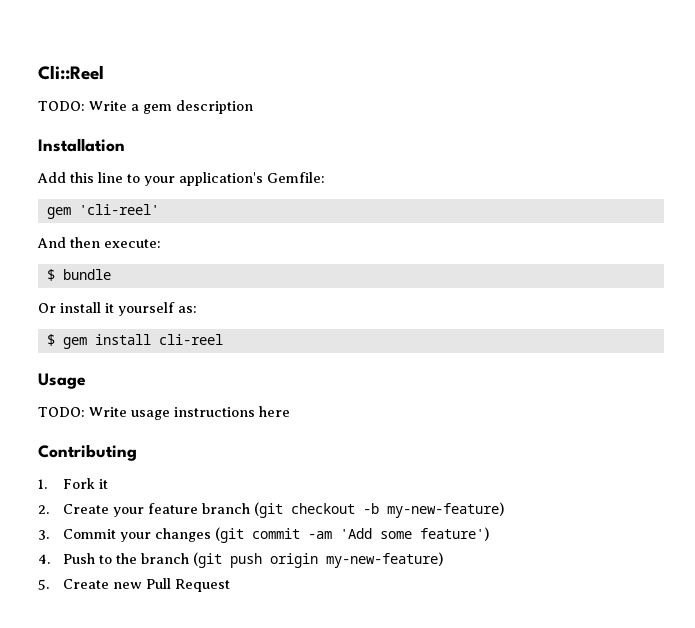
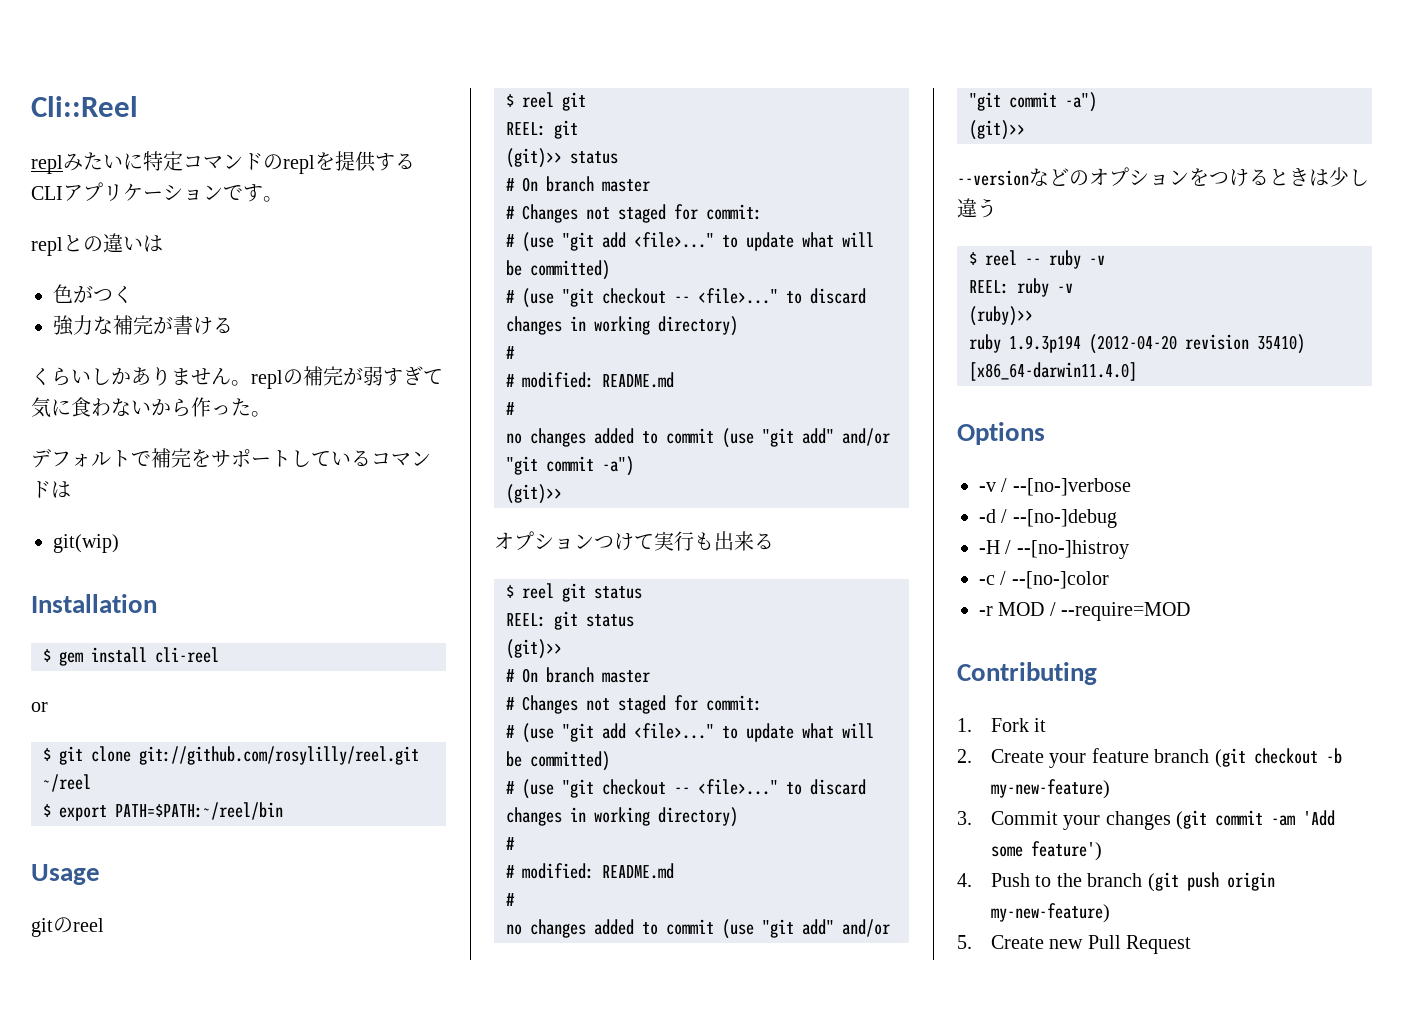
- TODO: Write a gem description
+ replみたいに特定コマンドのreplを提供するCLIアプリケーションです。
+ replとの違いは
+ 色がつく
+ 強力な補完が書ける
+ くらいしかありません。replの補完が弱すぎて気に食わないから作った。
+ デフォルトで補完をサポートしているコマンドは
+ git(wip)
  Installation
- Add this line to your application's Gemfile:
- gem 'cli-reel'
- And then execute:
- $ bundle
- Or install it yourself as:
  $ gem install cli-reel
+ or
+ $ git clone git://github.com/rosylilly/reel.git ~/reel
+ $ export PATH=$PATH:~/reel/bin
  Usage
- TODO: Write usage instructions here
+ gitのreel
+ $ reel git
+ REEL: git
+ (git)>> status
+ # On branch master
+ # Changes not staged for commit:
+ # (use "git add <file>..." to update what will be committed)
+ # (use "git checkout -- <file>..." to discard changes in working directory)
+ #
+ # modified: README.md
+ #
+ no changes added to commit (use "git add" and/or "git commit -a")
+ (git)>>
+ オプションつけて実行も出来る
+ $ reel git status
+ REEL: git status
+ (git)>>
+ # On branch master
+ # Changes not staged for commit:
+ # (use "git add <file>..." to update what will be committed)
+ # (use "git checkout -- <file>..." to discard changes in working directory)
+ #
+ # modified: README.md
+ #
+ no changes added to commit (use "git add" and/or "git commit -a")
+ (git)>>
+ --versionなどのオプションをつけるときは少し違う
+ $ reel -- ruby -v
+ REEL: ruby -v
+ (ruby)>>
+ ruby 1.9.3p194 (2012-04-20 revision 35410) [x86_64-darwin11.4.0]
+ Options
+ -v / --[no-]verbose
+ -d / --[no-]debug
+ -H / --[no-]histroy
+ -c / --[no-]color
+ -r MOD / --require=MOD

